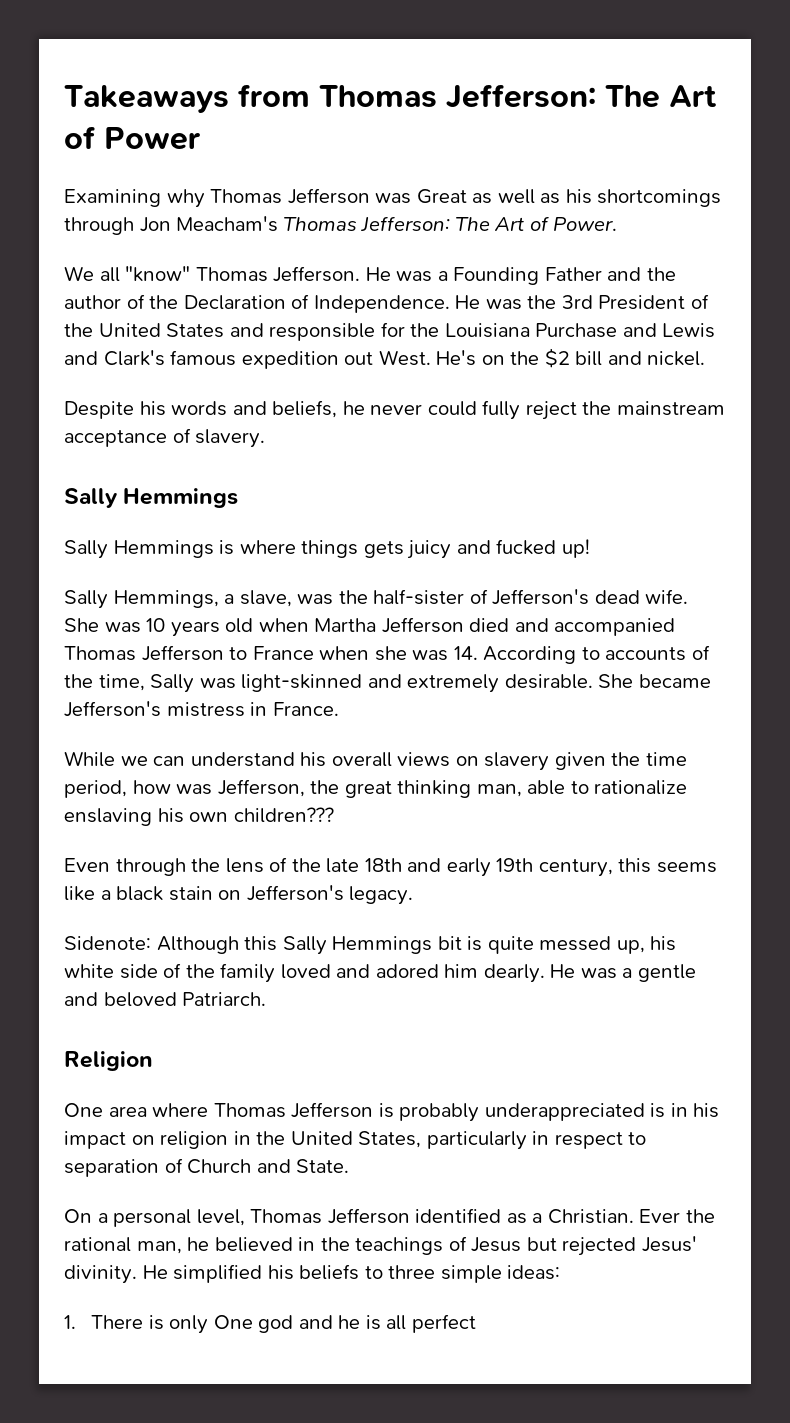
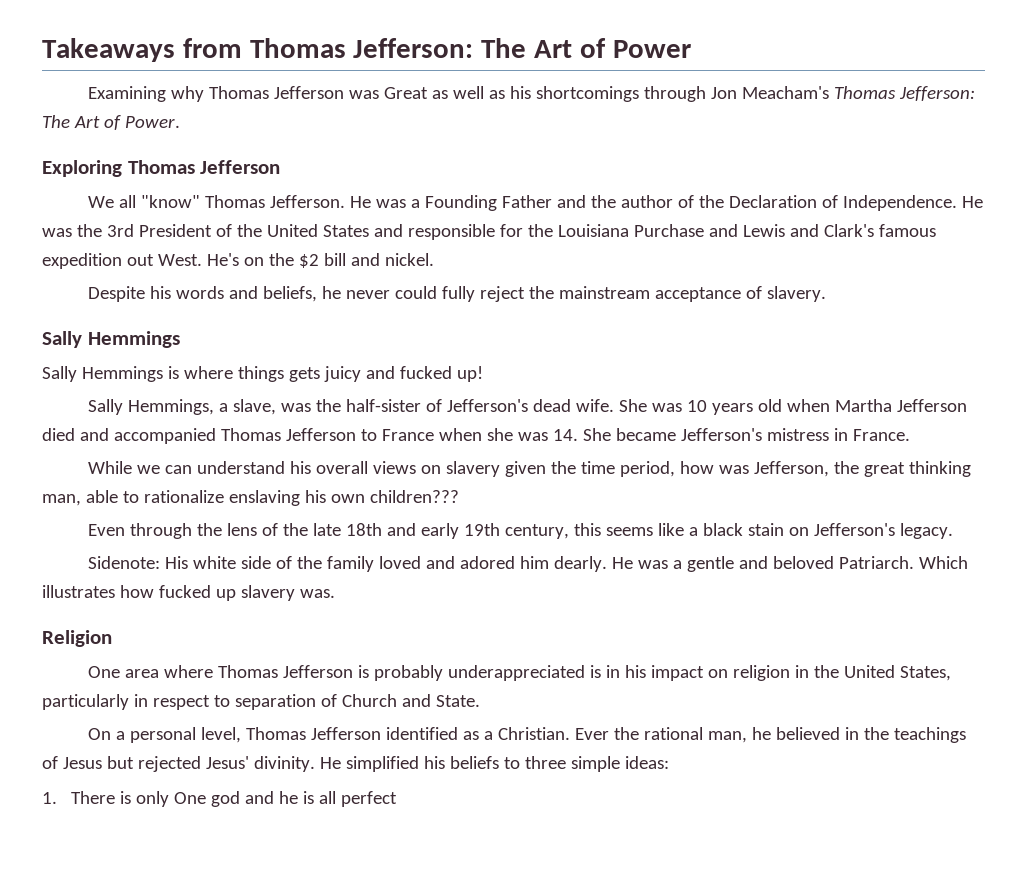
+ Exploring Thomas Jefferson
- She was 10 years old when Martha Jefferson died and accompanied Thomas Jefferson to France when she was 14. According to accounts of the time, Sally was light-skinned and extremely desirable. She became Jefferson's mistress in France.
+ She was 10 years old when Martha Jefferson died and accompanied Thomas Jefferson to France when she was 14. She became Jefferson's mistress in France.
- Sidenote: Although this Sally Hemmings bit is quite messed up, his white side of the family loved and adored him dearly.
+ Sidenote: His white side of the family loved and adored him dearly.
+ Which illustrates how fucked up slavery was.

